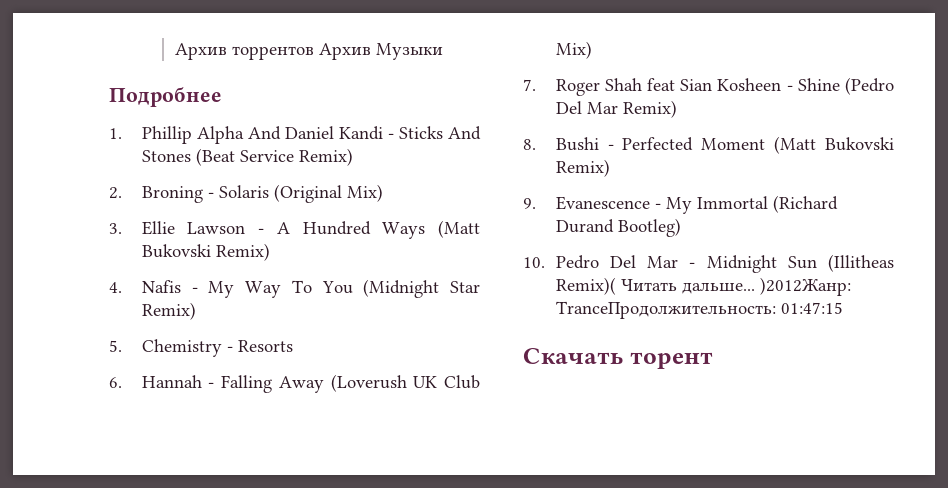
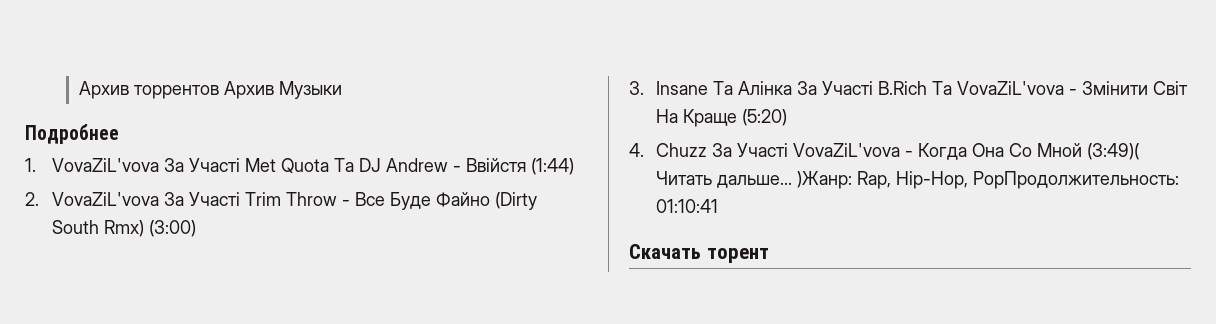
- 1. Phillip Alpha And Daniel Kandi - Sticks And Stones (Beat Service Remix)
- 2. Broning - Solaris (Original Mix)
- 3. Ellie Lawson - A Hundred Ways (Matt Bukovski Remix)
- 4. Nafis - My Way To You (Midnight Star Remix)
- 5. Chemistry - Resorts
- 6. Hannah - Falling Away (Loverush UK Club Mix)
- 7. Roger Shah feat Sian Kosheen - Shine (Pedro Del Mar Remix)
- 8. Bushi - Perfected Moment (Matt Bukovski Remix)
- 9. Evanescence - My Immortal (Richard Durand Bootleg)
- 10. Pedro Del Mar - Midnight Sun (Illitheas Remix)( Читать дальше... )2012Жанр: TranceПродолжительность: 01:47:15
+ 1. VovaZiL'vova За Участі Met Quota Та DJ Andrew - Ввійстя (1:44)
+ 2. VovaZiL'vova За Участі Trim Throw - Все Буде Файно (Dirty South Rmx) (3:00)
+ 3. Insane Та Алінка За Участі B.Rich Та VovaZiL'vova - Змінити Світ На Краще (5:20)
+ 4. Chuzz За Участі VovaZiL'vova - Когда Она Со Мной (3:49)( Читать дальше... )Жанр: Rap, Hip-Hop, PopПродолжительность: 01:10:41

